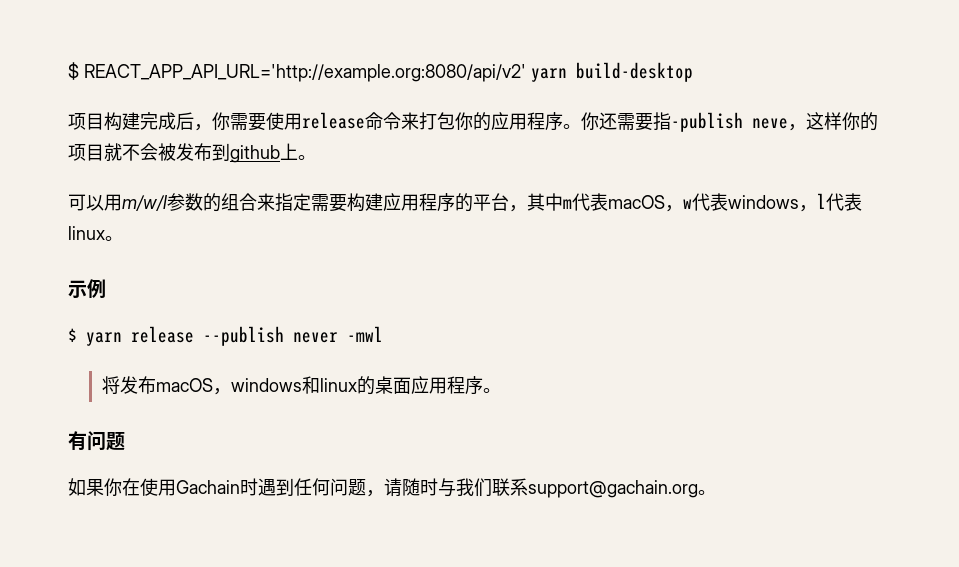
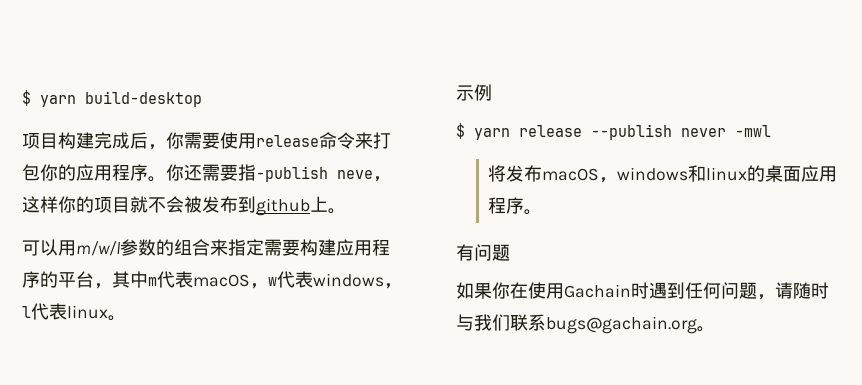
- $ REACT_APP_API_URL='http://example.org:8080/api/v2' yarn build-desktop
+ $ yarn build-desktop
- 如果你在使用Gachain时遇到任何问题，请随时与我们联系support@gachain.org。
+ 如果你在使用Gachain时遇到任何问题，请随时与我们联系bugs@gachain.org。

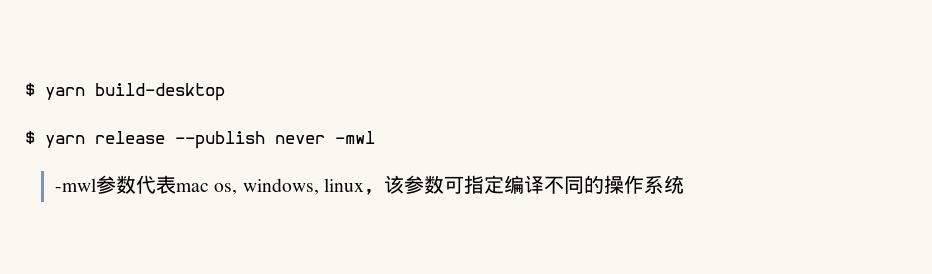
- 项目构建完成后，你需要使用release命令来打包你的应用程序。你还需要指-publish neve，这样你的项目就不会被发布到github上。
- 可以用m/w/l参数的组合来指定需要构建应用程序的平台，其中m代表macOS，w代表windows，l代表linux。
- 示例
- 将发布macOS，windows和linux的桌面应用程序。
- 有问题
- 如果你在使用Gachain时遇到任何问题，请随时与我们联系bugs@gachain.org。
+ -mwl参数代表mac os, windows, linux，该参数可指定编译不同的操作系统

